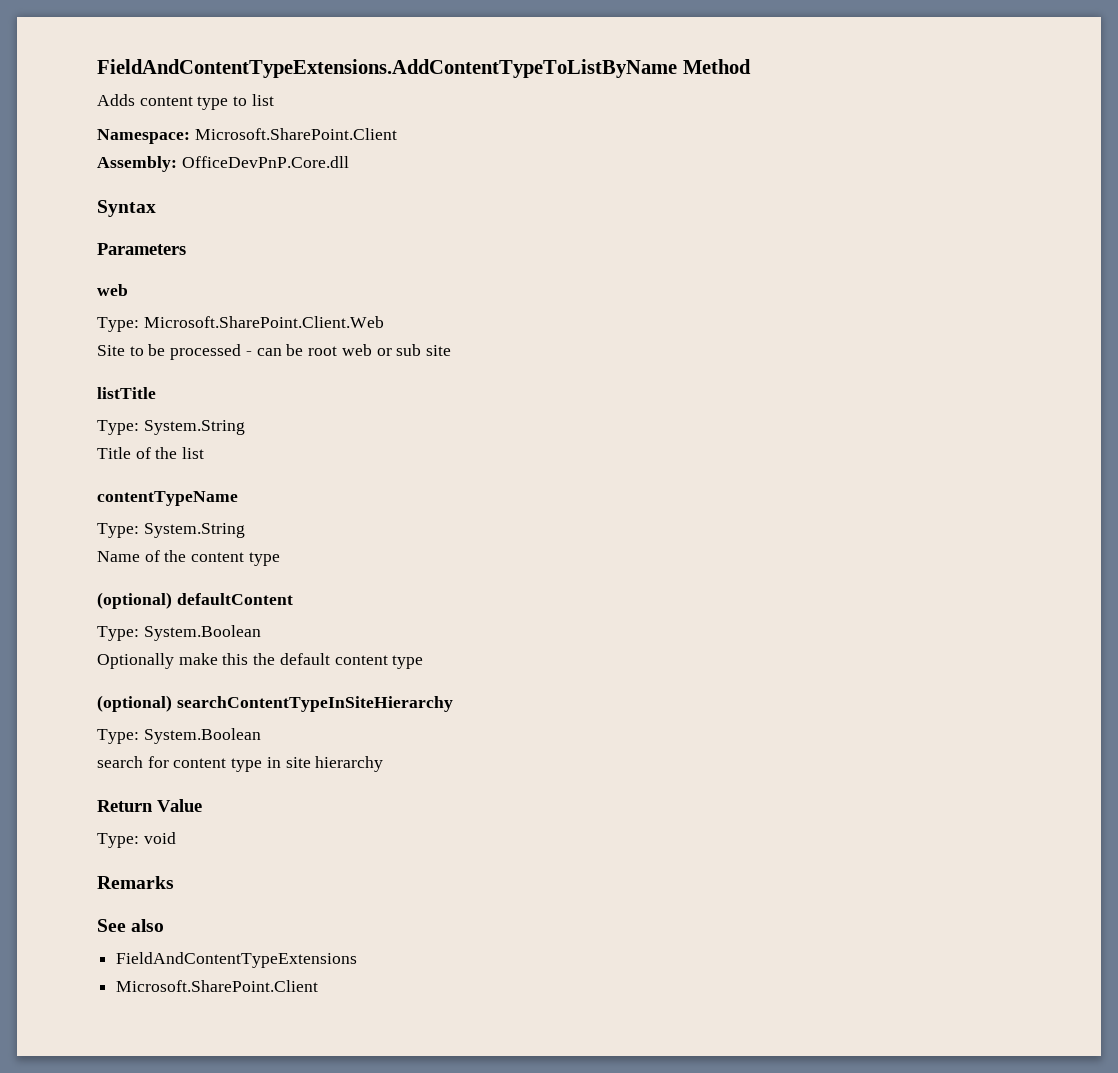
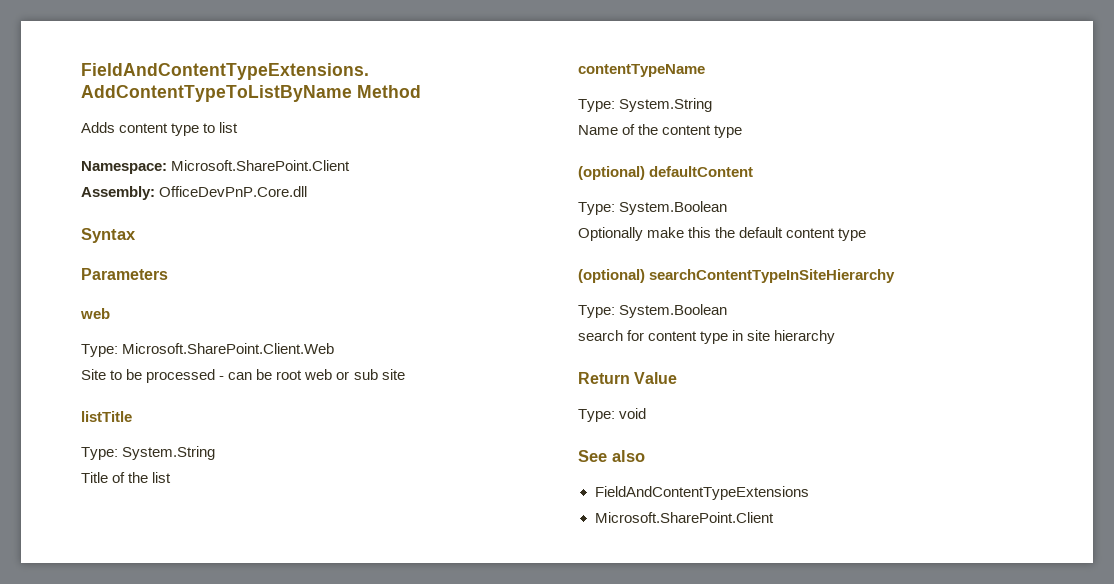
- Remarks

